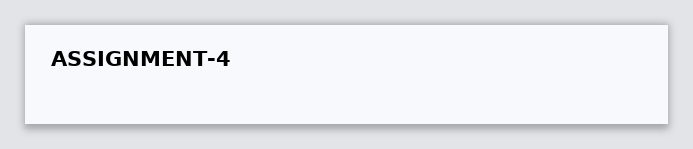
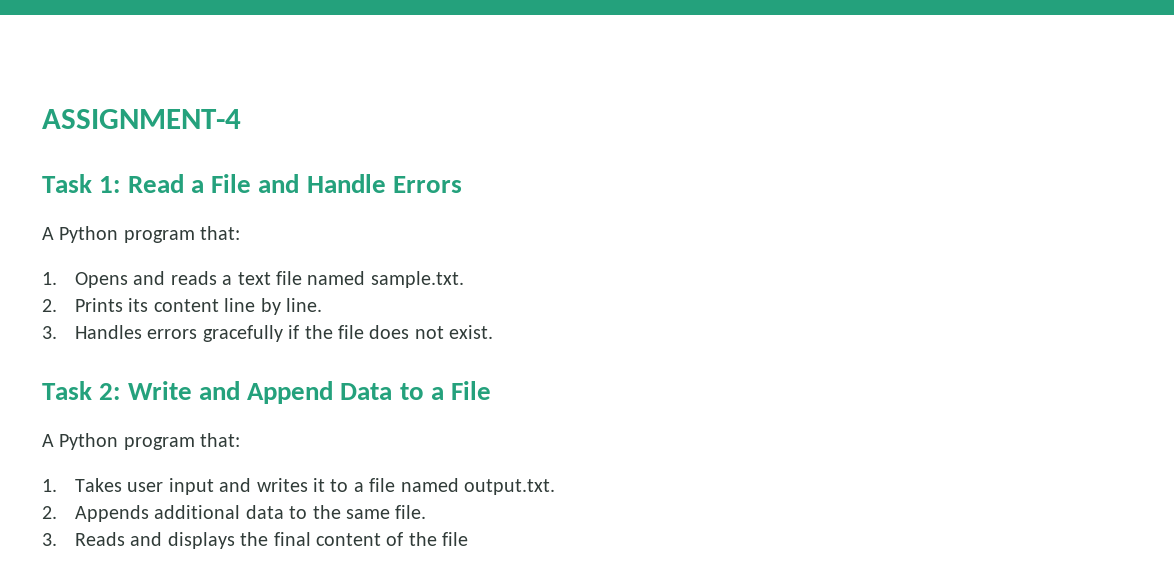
+ Task 1: Read a File and Handle Errors
+ A Python program that:
+ 1. Opens and reads a text file named sample.txt.
+ 2. Prints its content line by line.
+ 3. Handles errors gracefully if the file does not exist.
+ Task 2: Write and Append Data to a File
+ A Python program that:
+ 1. Takes user input and writes it to a file named output.txt.
+ 2. Appends additional data to the same file.
+ 3. Reads and displays the final content of the file

